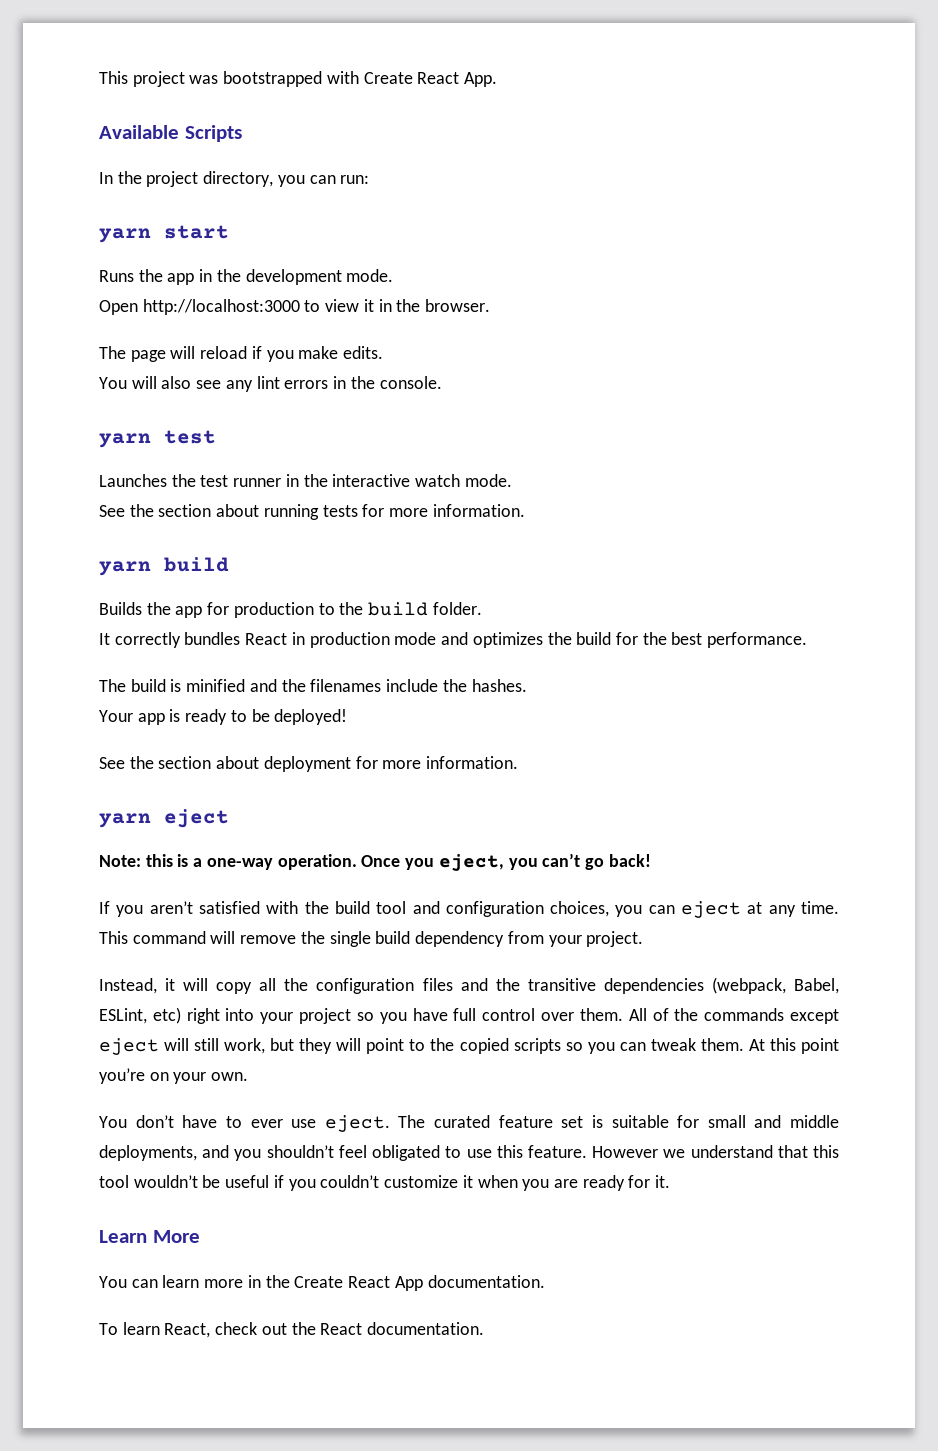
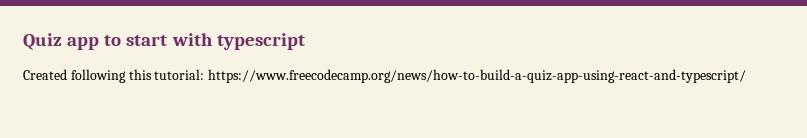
- This project was bootstrapped with Create React App.
- Available Scripts
- In the project directory, you can run:
- yarn start
- Runs the app in the development mode.
- Open http://localhost:3000 to view it in the browser.
- The page will reload if you make edits.
- You will also see any lint errors in the console.
- yarn test
- Launches the test runner in the interactive watch mode.
- See the section about running tests for more information.
- yarn build
- Builds the app for production to the build folder.
- It correctly bundles React in production mode and optimizes the build for the best performance.
- The build is minified and the filenames include the hashes.
- Your app is ready to be deployed!
- See the section about deployment for more information.
- yarn eject
- Note: this is a one-way operation. Once you eject, you can’t go back!
- If you aren’t satisfied with the build tool and configuration choices, you can eject at any time. This command will remove the single build dependency from your project.
- Instead, it will copy all the configuration files and the transitive dependencies (webpack, Babel, ESLint, etc) right into your project so you have full control over them. All of the commands except eject will still work, but they will point to the copied scripts so you can tweak them. At this point you’re on your own.
- You don’t have to ever use eject. The curated feature set is suitable for small and middle deployments, and you shouldn’t feel obligated to use this feature. However we understand that this tool wouldn’t be useful if you couldn’t customize it when you are ready for it.
- Learn More
- You can learn more in the Create React App documentation.
- To learn React, check out the React documentation.
+ Quiz app to start with typescript
+ Created following this tutorial: https://www.freecodecamp.org/news/how-to-build-a-quiz-app-using-react-and-typescript/

